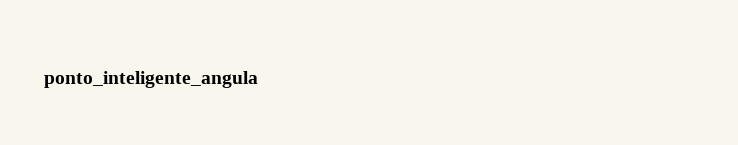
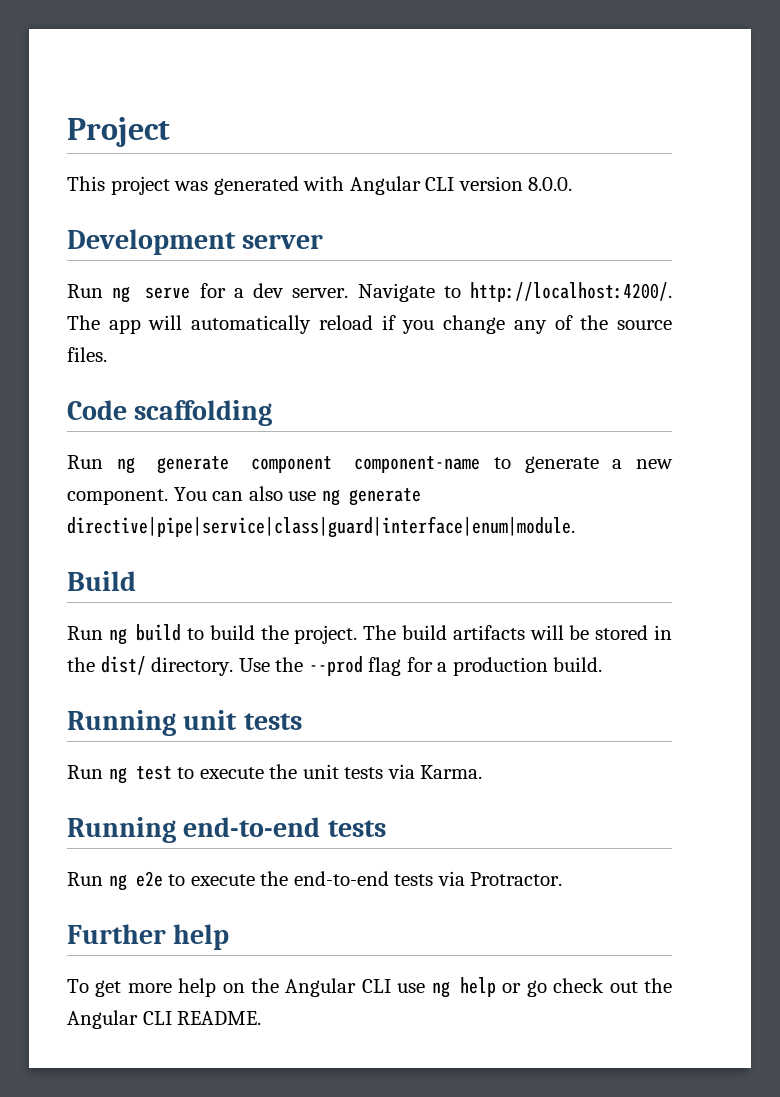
- ponto_inteligente_angula
+ Project
+ This project was generated with Angular CLI version 8.0.0.
+ Development server
+ Run ng serve for a dev server. Navigate to http://localhost:4200/. The app will automatically reload if you change any of the source files.
+ Code scaffolding
+ Run ng generate component component-name to generate a new component. You can also use ng generate directive|pipe|service|class|guard|interface|enum|module.
+ Build
+ Run ng build to build the project. The build artifacts will be stored in the dist/ directory. Use the --prod flag for a production build.
+ Running unit tests
+ Run ng test to execute the unit tests via Karma.
+ Running end-to-end tests
+ Run ng e2e to execute the end-to-end tests via Protractor.
+ Further help
+ To get more help on the Angular CLI use ng help or go check out the Angular CLI README.

